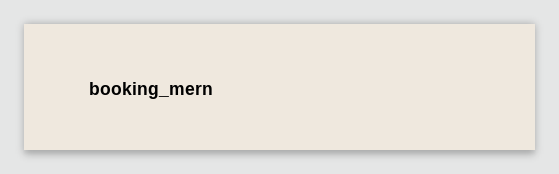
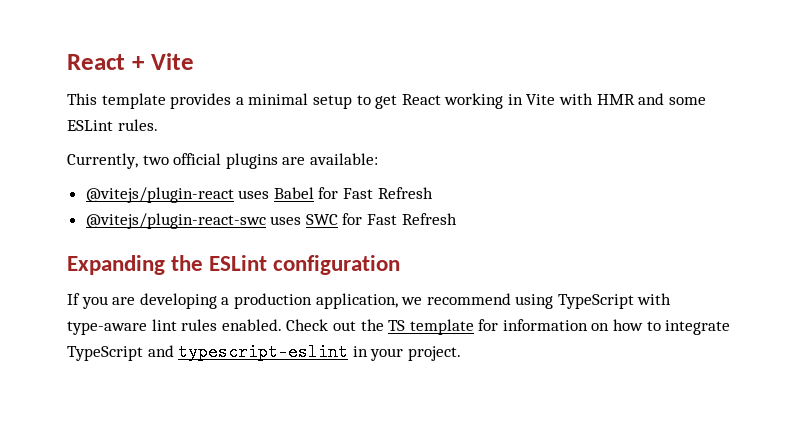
- booking_mern
+ React + Vite
+ This template provides a minimal setup to get React working in Vite with HMR and some ESLint rules.
+ Currently, two official plugins are available:
+ @vitejs/plugin-react uses Babel for Fast Refresh
+ @vitejs/plugin-react-swc uses SWC for Fast Refresh
+ Expanding the ESLint configuration
+ If you are developing a production application, we recommend using TypeScript with type-aware lint rules enabled. Check out the TS template for information on how to integrate TypeScript and typescript-eslint in your project.

